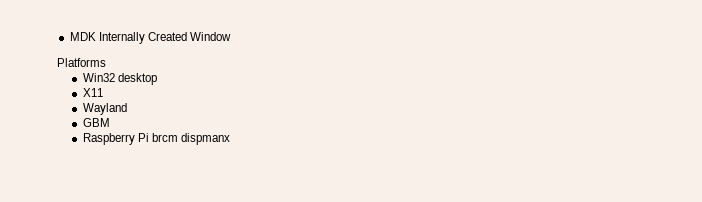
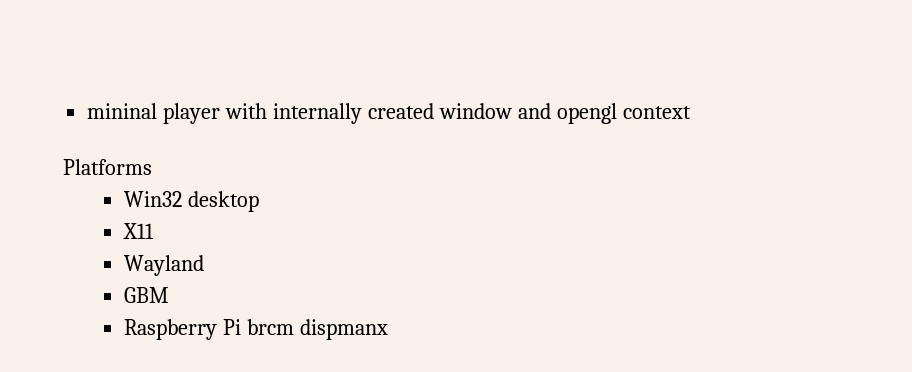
- MDK Internally Created Window
+ mininal player with internally created window and opengl context

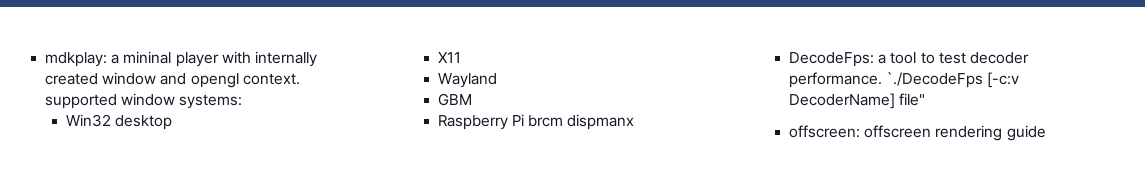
- mininal player with internally created window and opengl context
- Platforms
+ mdkplay: a mininal player with internally created window and opengl context. supported window systems:
+ DecodeFps: a tool to test decoder performance. `./DecodeFps [-c:v DecoderName] file"
+ offscreen: offscreen rendering guide

